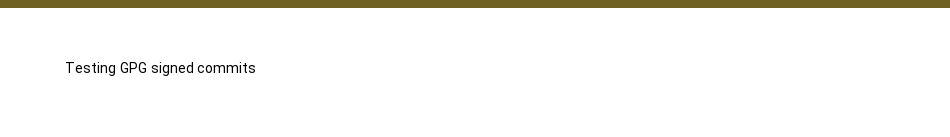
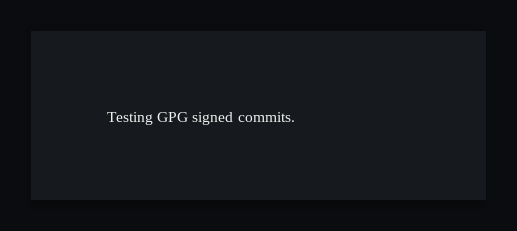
- Testing GPG signed commits
+ Testing GPG signed commits.

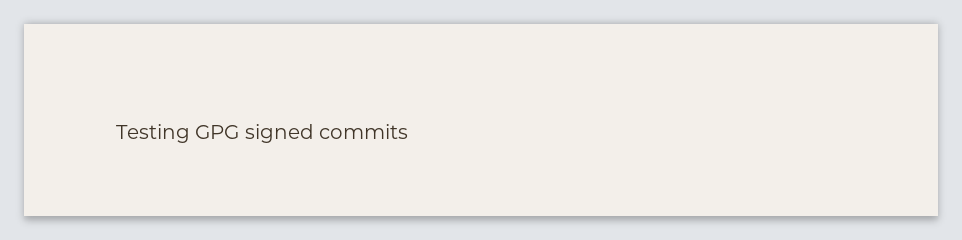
- Testing GPG signed commits.
+ Testing GPG signed commits

